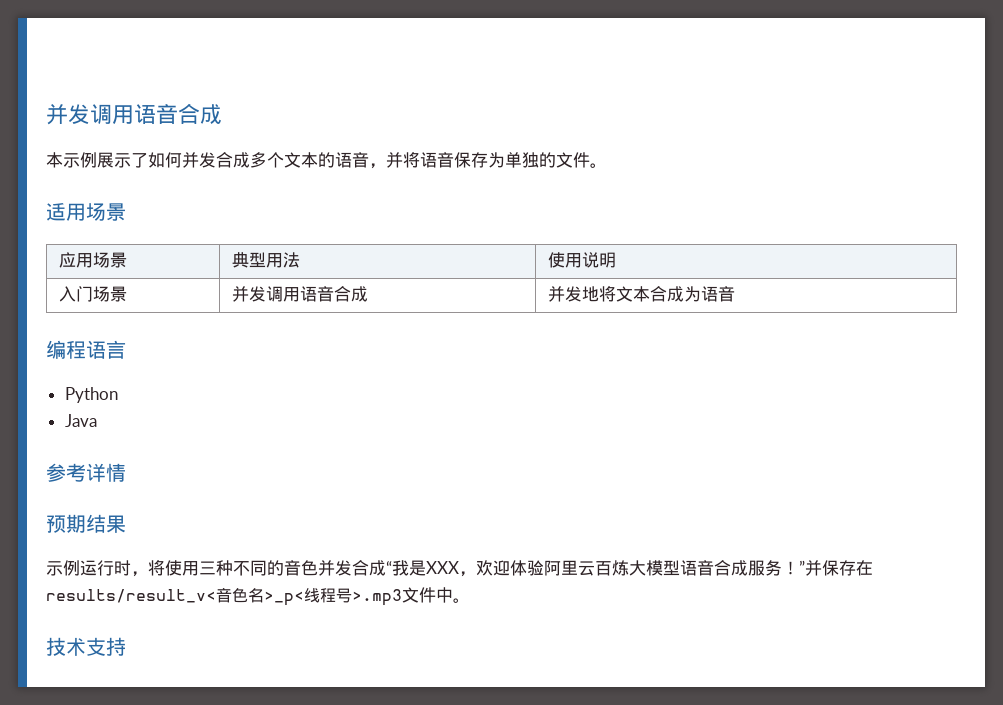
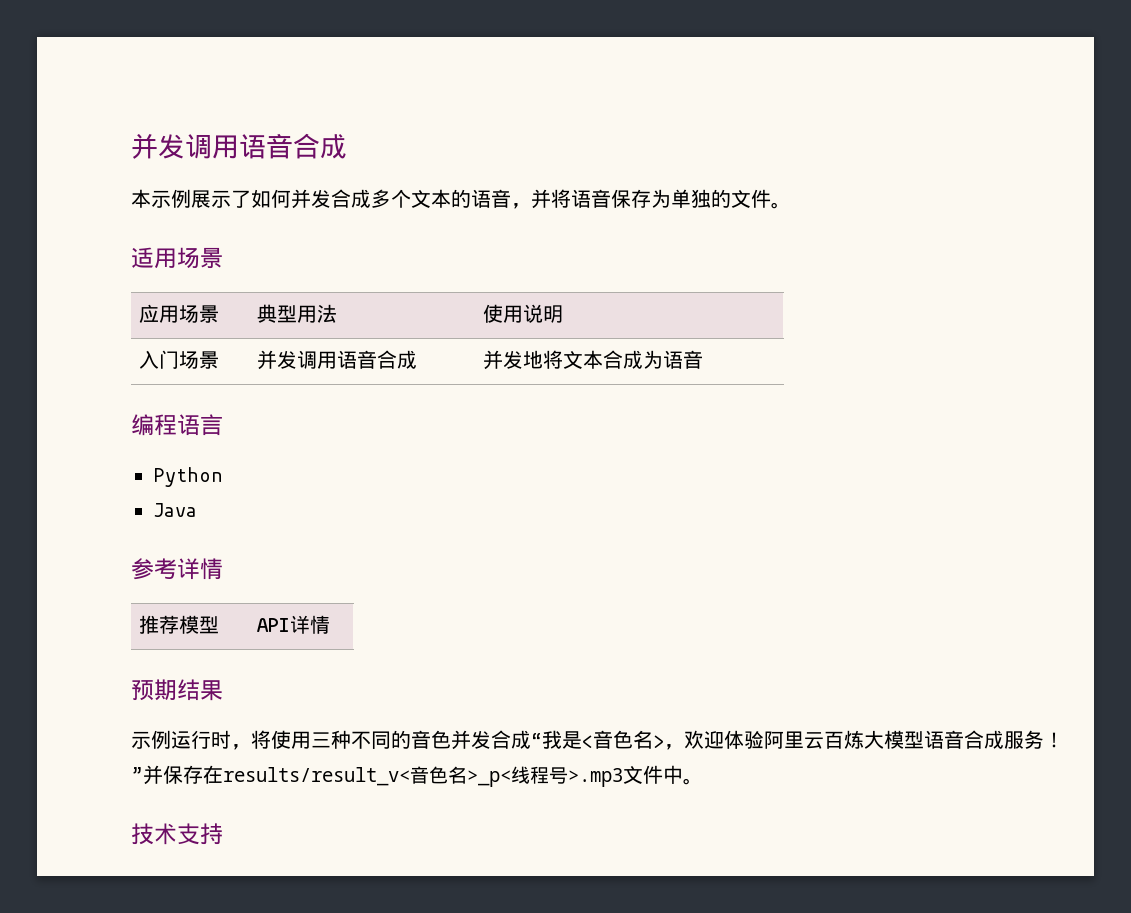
+ 推荐模型 | API详情
- 示例运行时，将使用三种不同的音色并发合成“我是XXX，欢迎体验阿里云百炼大模型语音合成服务！”并保存在results/result_v<音色名>_p<线程号>.mp3文件中。
+ 示例运行时，将使用三种不同的音色并发合成“我是<音色名>，欢迎体验阿里云百炼大模型语音合成服务！”并保存在results/result_v<音色名>_p<线程号>.mp3文件中。

